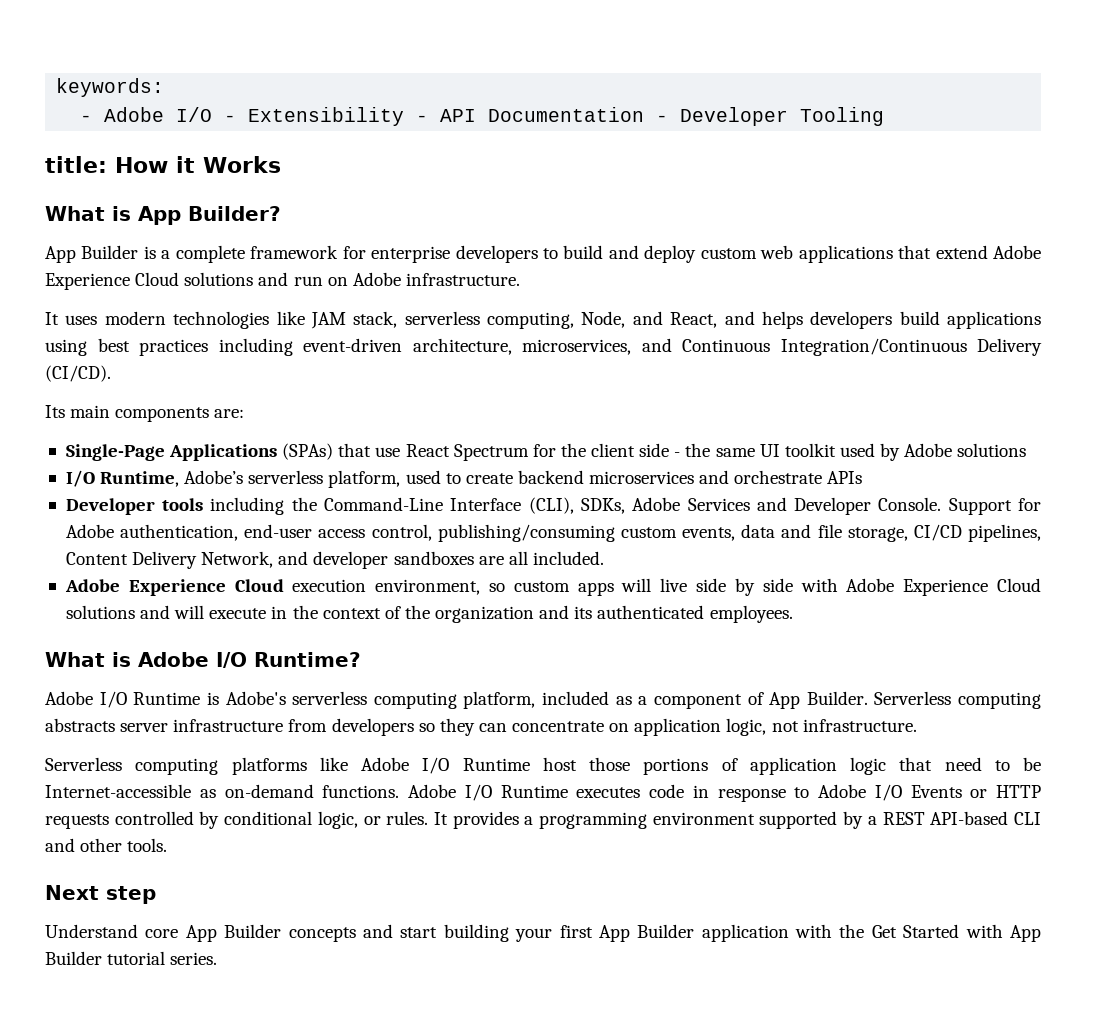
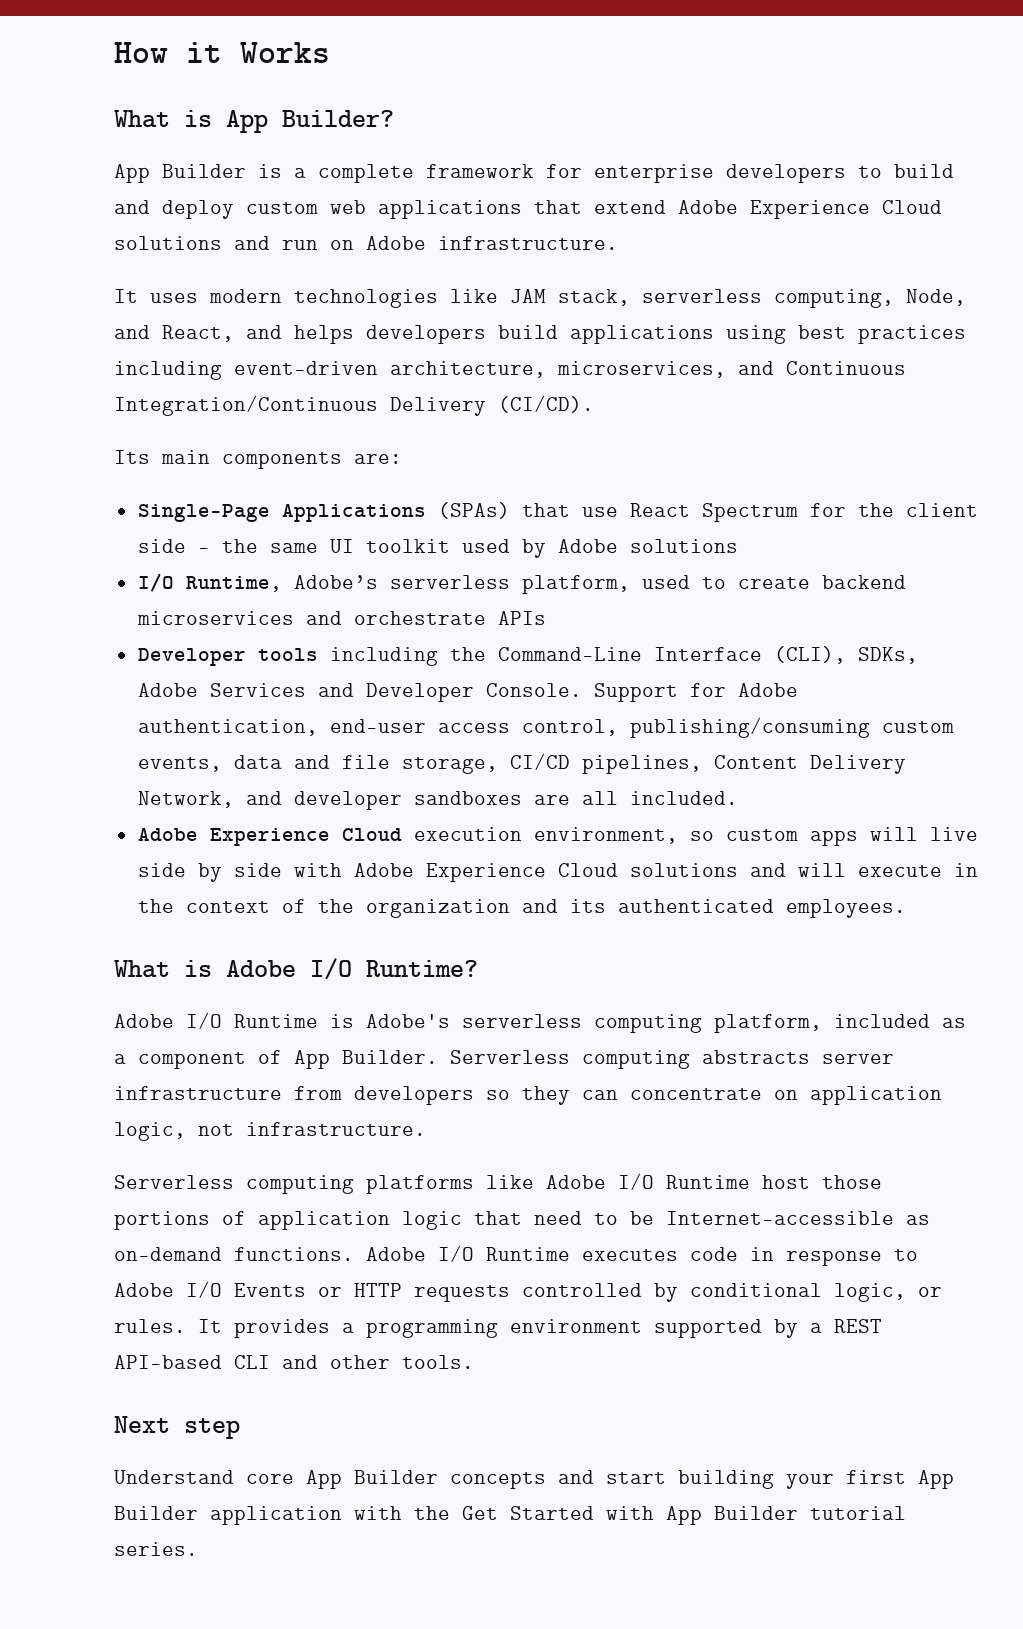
- keywords:
- - Adobe I/O - Extensibility - API Documentation - Developer Tooling
- title: How it Works
+ How it Works

